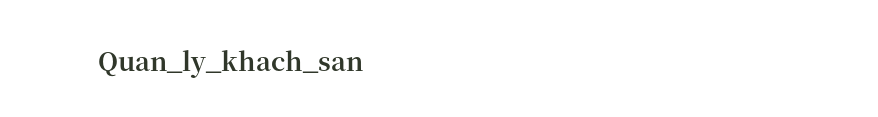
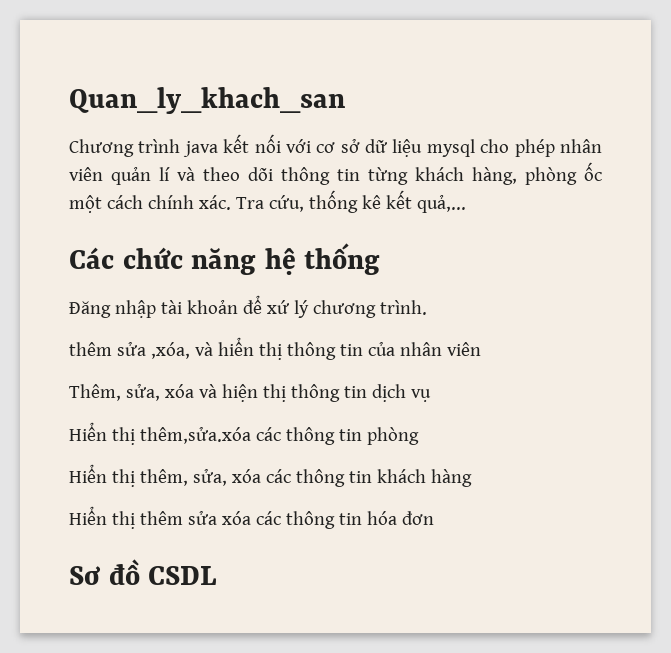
+ Chương trình java kết nối với cơ sở dữ liệu mysql cho phép nhân viên quản lí và theo dõi thông tin từng khách hàng, phòng ốc một cách chính xác. Tra cứu, thống kê kết quả,...
+ Các chức năng hệ thống
+ Đăng nhập tài khoản để xứ lý chương trình.
+ thêm sửa ,xóa, và hiển thị thông tin của nhân viên
+ Thêm, sửa, xóa và hiện thị thông tin dịch vụ
+ Hiển thị thêm,sửa.xóa các thông tin phòng
+ Hiển thị thêm, sửa, xóa các thông tin khách hàng
+ Hiển thị thêm sửa xóa các thông tin hóa đơn
+ Sơ đồ CSDL

